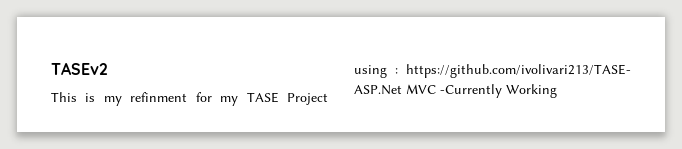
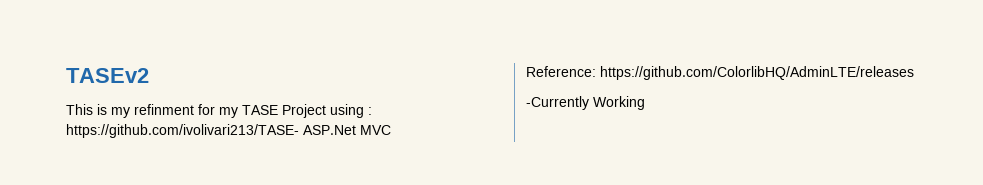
- This is my refinment for my TASE Project using : https://github.com/ivolivari213/TASE- ASP.Net MVC -Currently Working
+ This is my refinment for my TASE Project using : https://github.com/ivolivari213/TASE- ASP.Net MVC
+ Reference: https://github.com/ColorlibHQ/AdminLTE/releases
+ -Currently Working

